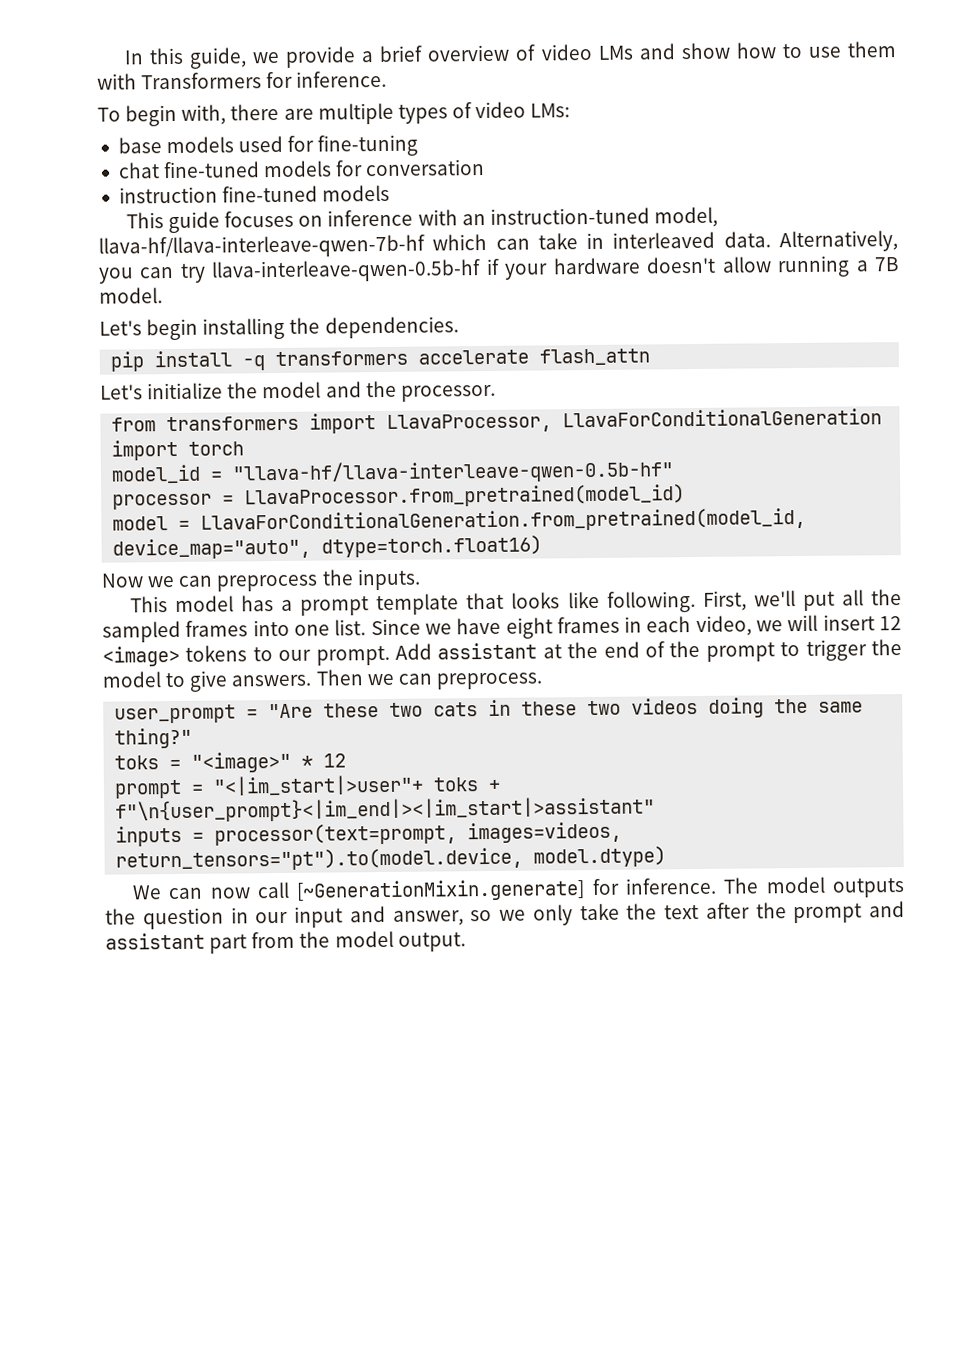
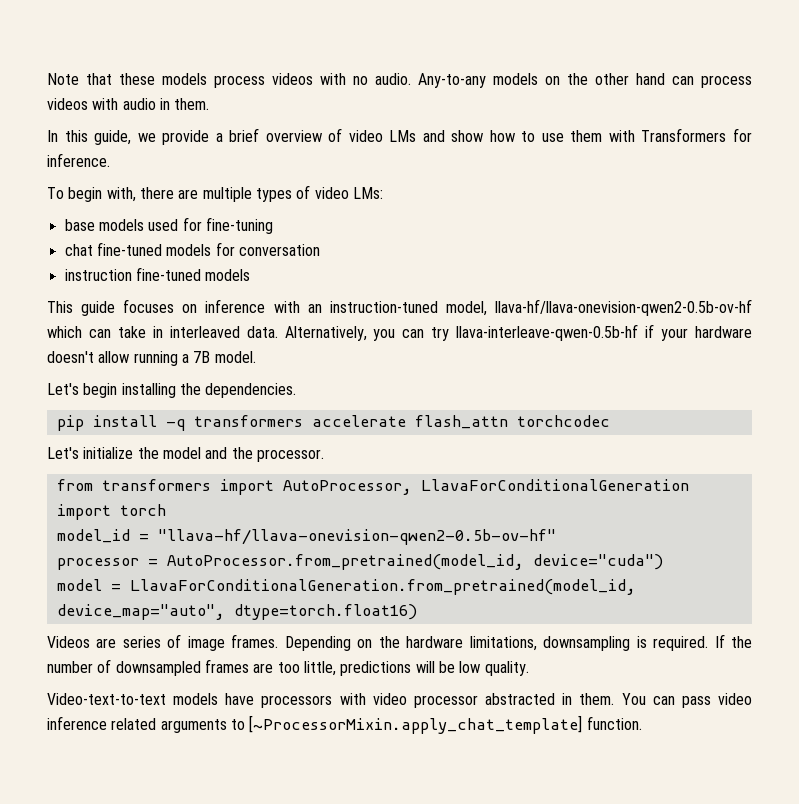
+ Note that these models process videos with no audio. Any-to-any models on the other hand can process videos with audio in them.
- This guide focuses on inference with an instruction-tuned model, llava-hf/llava-interleave-qwen-7b-hf which can take in interleaved data.
+ This guide focuses on inference with an instruction-tuned model, llava-hf/llava-onevision-qwen2-0.5b-ov-hf which can take in interleaved data.
- pip install -q transformers accelerate flash_attn
+ pip install -q transformers accelerate flash_attn torchcodec
- from transformers import LlavaProcessor, LlavaForConditionalGeneration
+ from transformers import AutoProcessor, LlavaForConditionalGeneration
- model_id = "llava-hf/llava-interleave-qwen-0.5b-hf"
+ model_id = "llava-hf/llava-onevision-qwen2-0.5b-ov-hf"
- processor = LlavaProcessor.from_pretrained(model_id)
+ processor = AutoProcessor.from_pretrained(model_id, device="cuda")
- Now we can preprocess the inputs.
- This model has a prompt template that looks like following. First, we'll put all the sampled frames into one list. Since we have eight frames in each video, we will insert 12 <image> tokens to our prompt. Add assistant at the end of the prompt to trigger the model to give answers. Then we can preprocess.
- user_prompt = "Are these two cats in these two videos doing the same thing?"
- toks = "<image>" * 12
- prompt = "<|im_start|>user"+ toks + f"\n{user_prompt}<|im_end|><|im_start|>assistant"
- inputs = processor(text=prompt, images=videos, return_tensors="pt").to(model.device, model.dtype)
- We can now call [~GenerationMixin.generate] for inference. The model outputs the question in our input and answer, so we only take the text after the prompt and assistant part from the model output.
+ Videos are series of image frames. Depending on the hardware limitations, downsampling is required. If the number of downsampled frames are too little, predictions will be low quality.
+ Video-text-to-text models have processors with video processor abstracted in them. You can pass video inference related arguments to [~ProcessorMixin.apply_chat_template] function.

